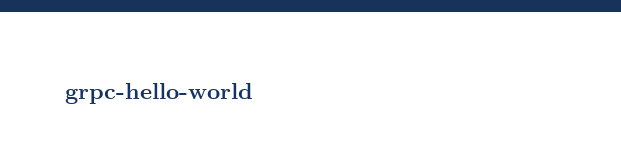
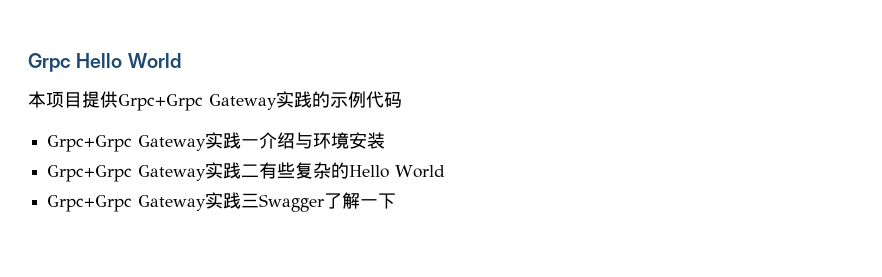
- grpc-hello-world
+ Grpc Hello World
+ 本项目提供Grpc+Grpc Gateway实践的示例代码
+ Grpc+Grpc Gateway实践一介绍与环境安装
+ Grpc+Grpc Gateway实践二有些复杂的Hello World
+ Grpc+Grpc Gateway实践三Swagger了解一下

